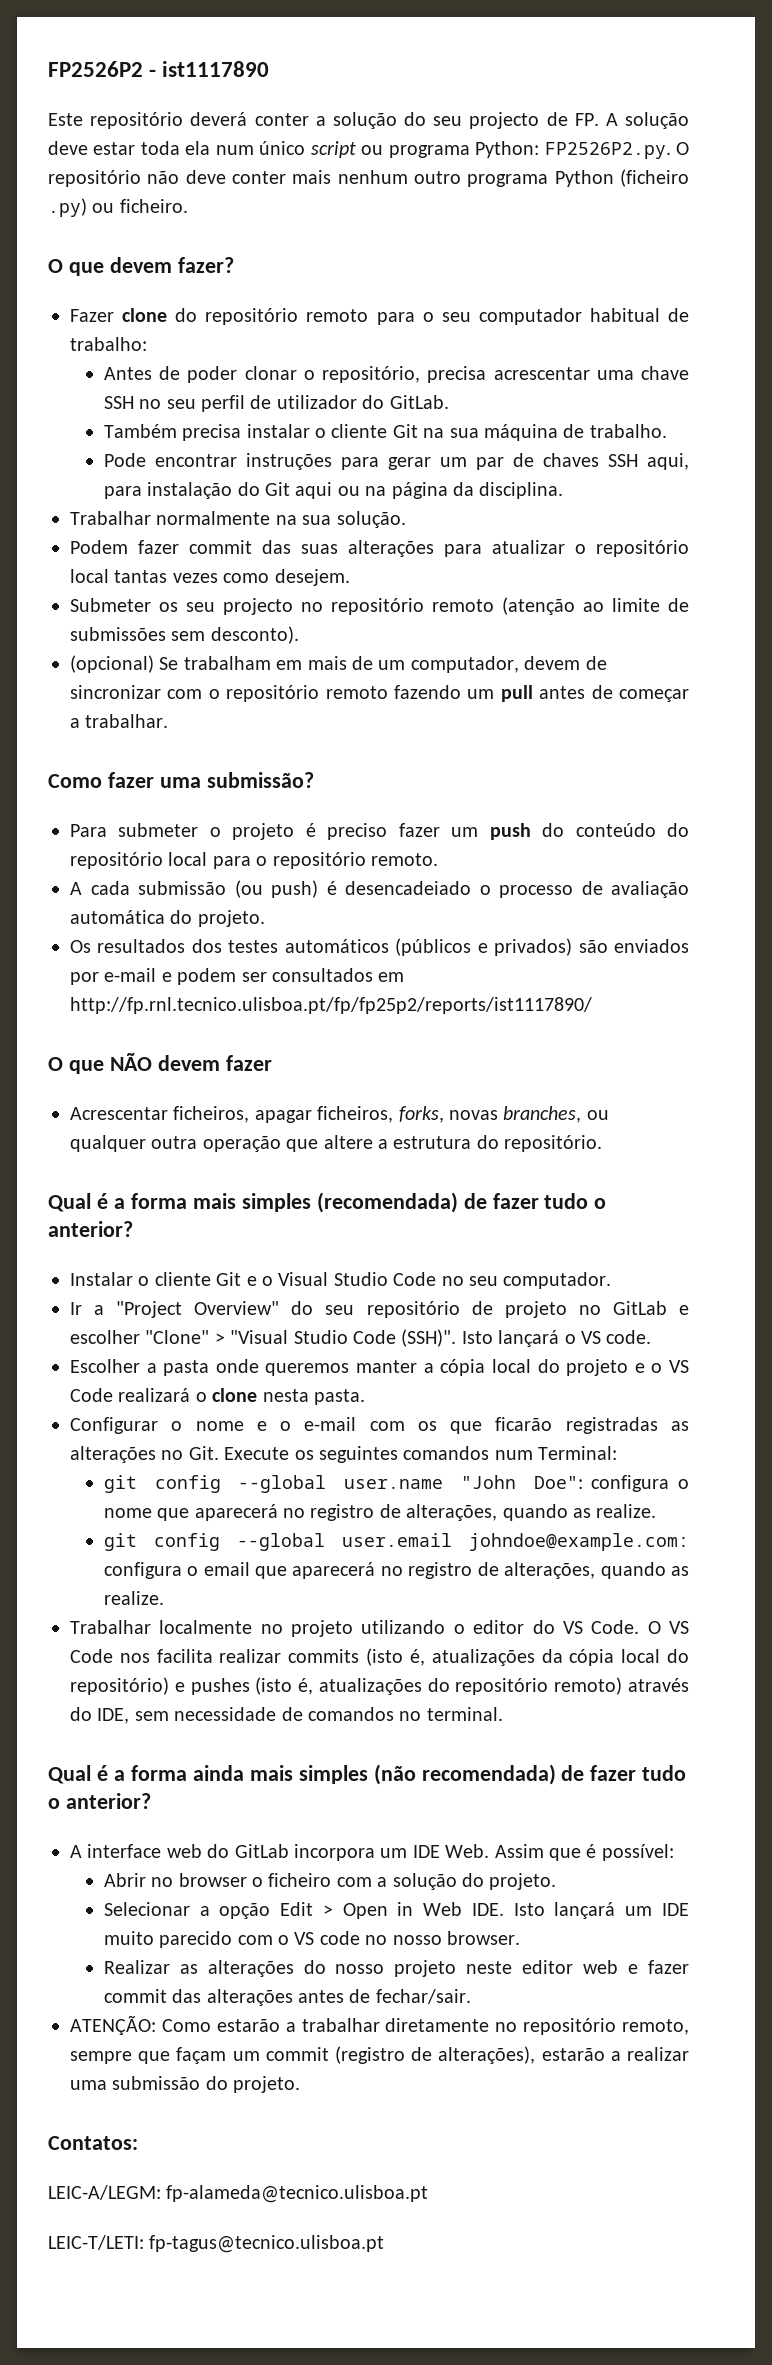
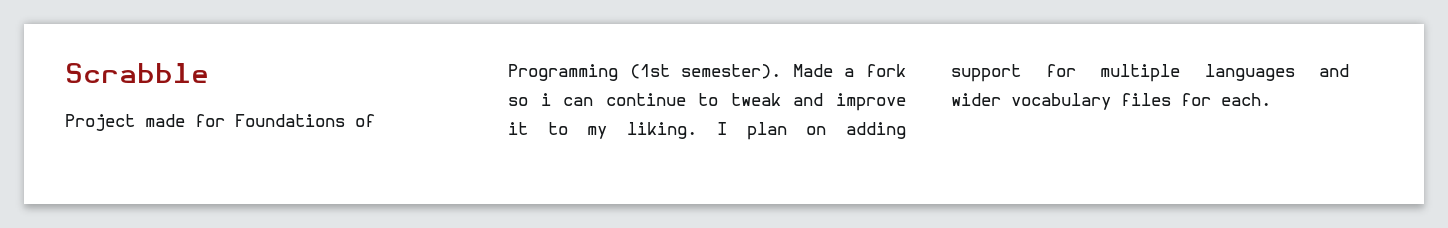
- FP2526P2 - ist1117890
- Este repositório deverá conter a solução do seu projecto de FP. A solução deve estar toda ela num único script ou programa Python: FP2526P2.py. O repositório não deve conter mais nenhum outro programa Python (ficheiro .py) ou ficheiro.
- O que devem fazer?
- Fazer clone do repositório remoto para o seu computador habitual de trabalho:
- Antes de poder clonar o repositório, precisa acrescentar uma chave SSH no seu perfil de utilizador do GitLab.
- Também precisa instalar o cliente Git na sua máquina de trabalho.
- Pode encontrar instruções para gerar um par de chaves SSH aqui, para instalação do Git aqui ou na página da disciplina.
- Trabalhar normalmente na sua solução.
- Podem fazer commit das suas alterações para atualizar o repositório local tantas vezes como desejem.
- Submeter os seu projecto no repositório remoto (atenção ao limite de submissões sem desconto).
- (opcional) Se trabalham em mais de um computador, devem de sincronizar com o repositório remoto fazendo um pull antes de começar a trabalhar.
- Como fazer uma submissão?
- Para submeter o projeto é preciso fazer um push do conteúdo do repositório local para o repositório remoto.
- A cada submissão (ou push) é desencadeiado o processo de avaliação automática do projeto.
- Os resultados dos testes automáticos (públicos e privados) são enviados por e-mail e podem ser consultados em http://fp.rnl.tecnico.ulisboa.pt/fp/fp25p2/reports/ist1117890/
- O que NÃO devem fazer
- Acrescentar ficheiros, apagar ficheiros, forks, novas branches, ou qualquer outra operação que altere a estrutura do repositório.
- Qual é a forma mais simples (recomendada) de fazer tudo o anterior?
- Instalar o cliente Git e o Visual Studio Code no seu computador.
- Ir a "Project Overview" do seu repositório de projeto no GitLab e escolher "Clone" > "Visual Studio Code (SSH)". Isto lançará o VS code.
- Escolher a pasta onde queremos manter a cópia local do projeto e o VS Code realizará o clone nesta pasta.
- Configurar o nome e o e-mail com os que ficarão registradas as alterações no Git. Execute os seguintes comandos num Terminal:
- git config --global user.name "John Doe": configura o nome que aparecerá no registro de alterações, quando as realize.
- git config --global user.email johndoe@example.com: configura o email que aparecerá no registro de alterações, quando as realize.
- Trabalhar localmente no projeto utilizando o editor do VS Code. O VS Code nos facilita realizar commits (isto é, atualizações da cópia local do repositório) e pushes (isto é, atualizações do repositório remoto) através do IDE, sem necessidade de comandos no terminal.
- Qual é a forma ainda mais simples (não recomendada) de fazer tudo o anterior?
- A interface web do GitLab incorpora um IDE Web. Assim que é possível:
- Abrir no browser o ficheiro com a solução do projeto.
- Selecionar a opção Edit > Open in Web IDE. Isto lançará um IDE muito parecido com o VS code no nosso browser.
- Realizar as alterações do nosso projeto neste editor web e fazer commit das alterações antes de fechar/sair.
- ATENÇÃO: Como estarão a trabalhar diretamente no repositório remoto, sempre que façam um commit (registro de alterações), estarão a realizar uma submissão do projeto.
- Contatos:
- LEIC-A/LEGM: fp-alameda@tecnico.ulisboa.pt
- LEIC-T/LETI: fp-tagus@tecnico.ulisboa.pt
+ Scrabble
+ Project made for Foundations of Programming (1st semester). Made a fork so i can continue to tweak and improve it to my liking. I plan on adding support for multiple languages and wider vocabulary files for each.

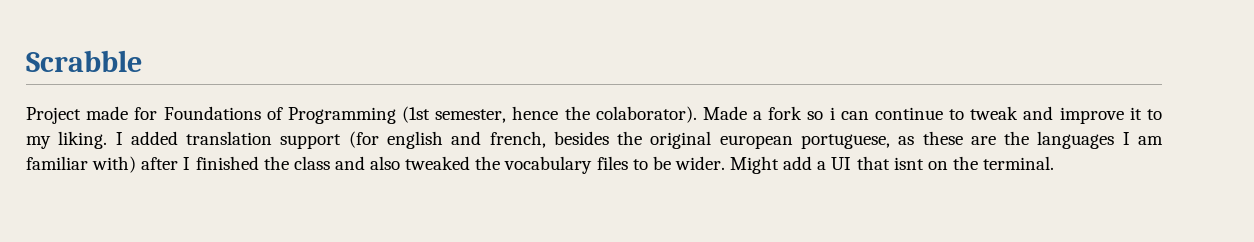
- Project made for Foundations of Programming (1st semester).
+ Project made for Foundations of Programming (1st semester, hence the colaborator).
- I plan on adding support for multiple languages and wider vocabulary files for each.
+ I added translation support (for english and french, besides the original european portuguese, as these are the languages I am familiar with) after I finished the class and also tweaked the vocabulary files to be wider. Might add a UI that isnt on the terminal.

